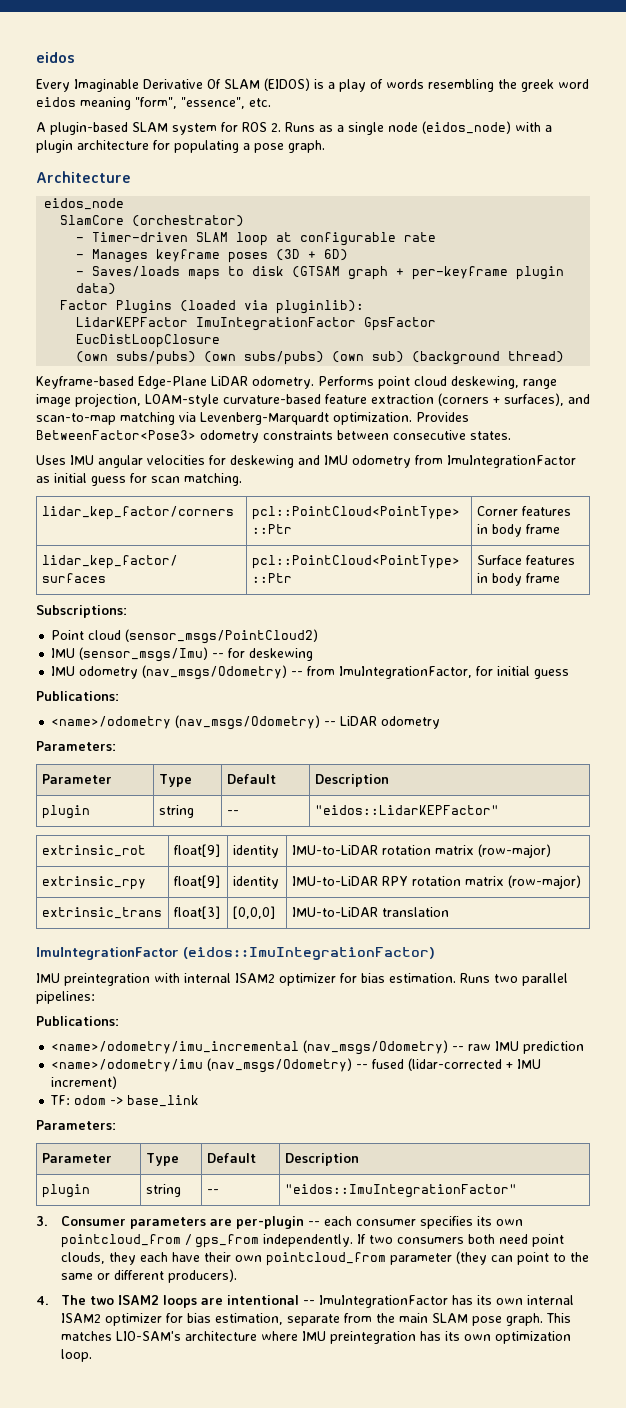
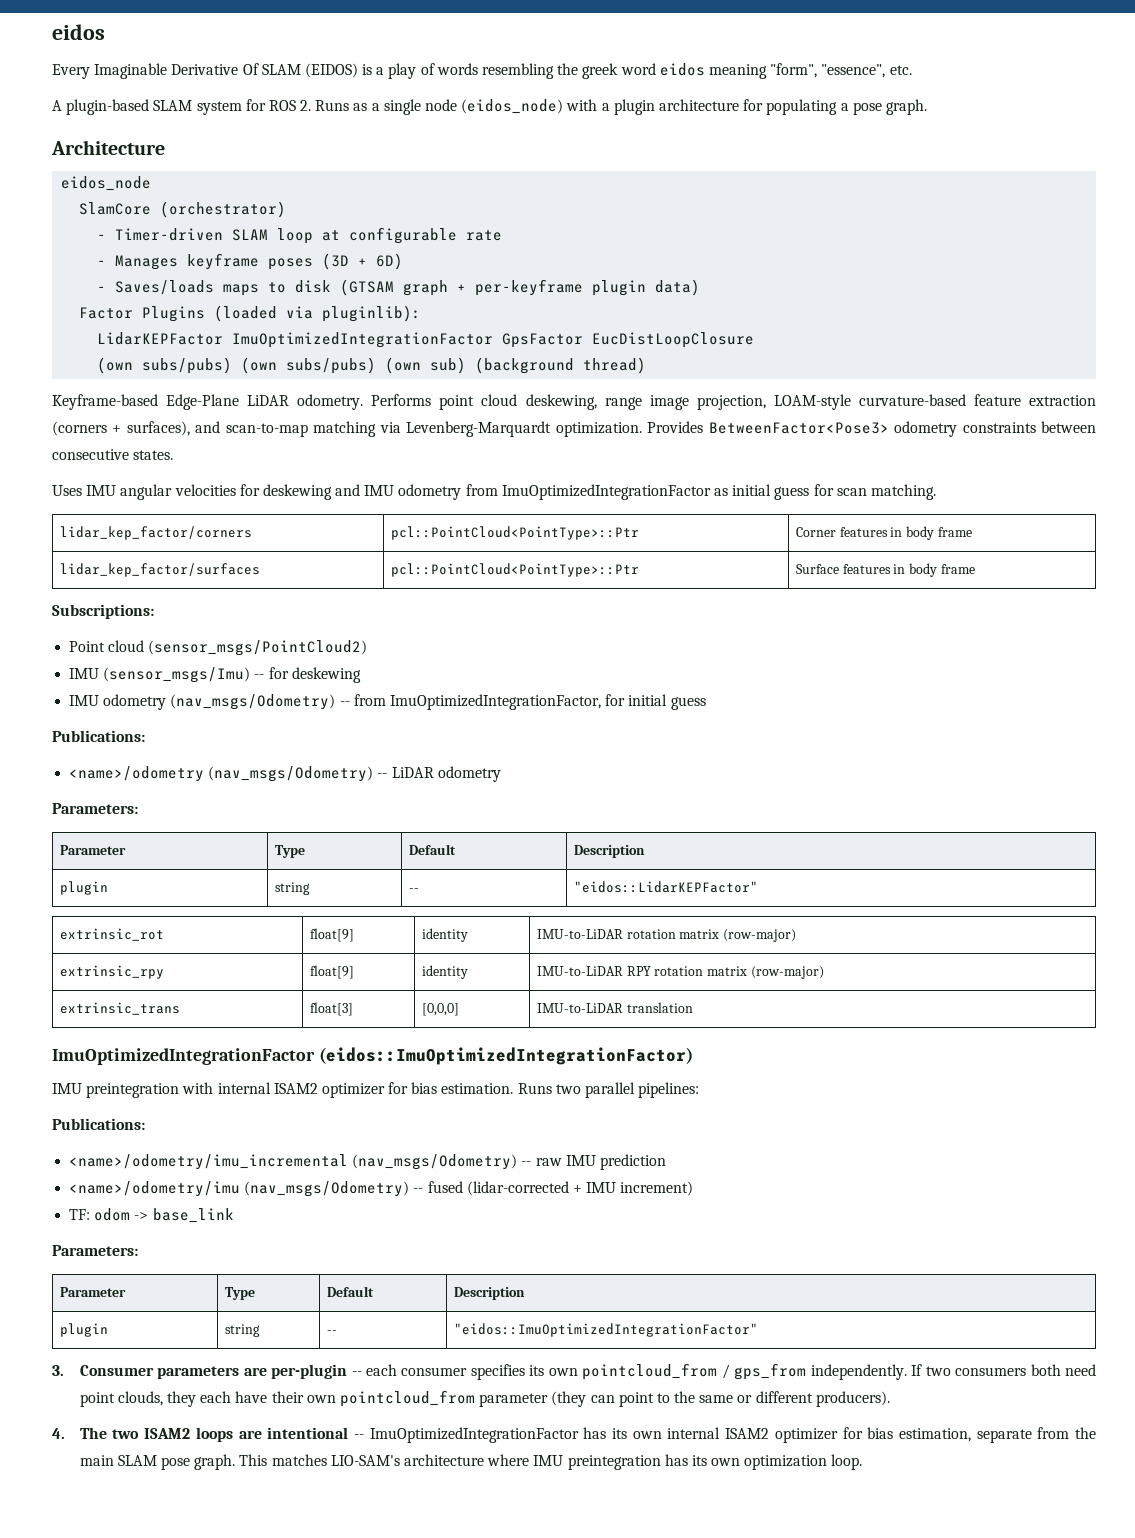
- LidarKEPFactor ImuIntegrationFactor GpsFactor EucDistLoopClosure
+ LidarKEPFactor ImuOptimizedIntegrationFactor GpsFactor EucDistLoopClosure
- Uses IMU angular velocities for deskewing and IMU odometry from ImuIntegrationFactor as initial guess for scan matching.
+ Uses IMU angular velocities for deskewing and IMU odometry from ImuOptimizedIntegrationFactor as initial guess for scan matching.
- IMU odometry (nav_msgs/Odometry) -- from ImuIntegrationFactor, for initial guess
+ IMU odometry (nav_msgs/Odometry) -- from ImuOptimizedIntegrationFactor, for initial guess
- ImuIntegrationFactor (eidos::ImuIntegrationFactor)
+ ImuOptimizedIntegrationFactor (eidos::ImuOptimizedIntegrationFactor)
- plugin | string | -- | "eidos::ImuIntegrationFactor"
+ plugin | string | -- | "eidos::ImuOptimizedIntegrationFactor"
- 4. The two ISAM2 loops are intentional -- ImuIntegrationFactor has its own internal ISAM2 optimizer for bias estimation, separate from the main SLAM pose graph.
+ 4. The two ISAM2 loops are intentional -- ImuOptimizedIntegrationFactor has its own internal ISAM2 optimizer for bias estimation, separate from the main SLAM pose graph.

